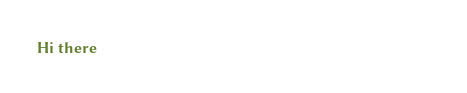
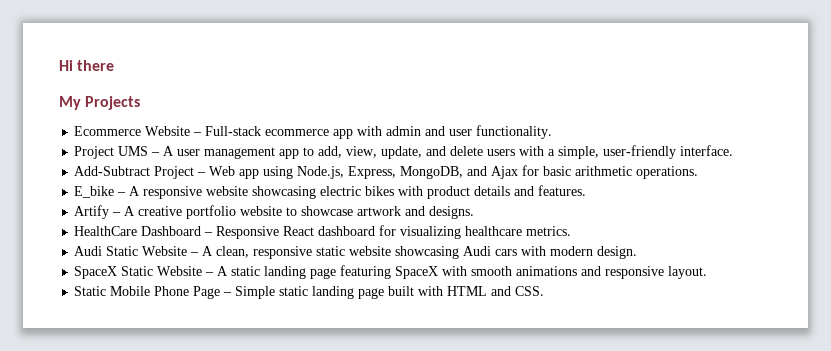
+ My Projects
+ Ecommerce Website – Full-stack ecommerce app with admin and user functionality.
+ Project UMS – A user management app to add, view, update, and delete users with a simple, user-friendly interface.
+ Add-Subtract Project – Web app using Node.js, Express, MongoDB, and Ajax for basic arithmetic operations.
+ E_bike – A responsive website showcasing electric bikes with product details and features.
+ Artify – A creative portfolio website to showcase artwork and designs.
+ HealthCare Dashboard – Responsive React dashboard for visualizing healthcare metrics.
+ Audi Static Website – A clean, responsive static website showcasing Audi cars with modern design.
+ SpaceX Static Website – A static landing page featuring SpaceX with smooth animations and responsive layout.
+ Static Mobile Phone Page – Simple static landing page built with HTML and CSS.

